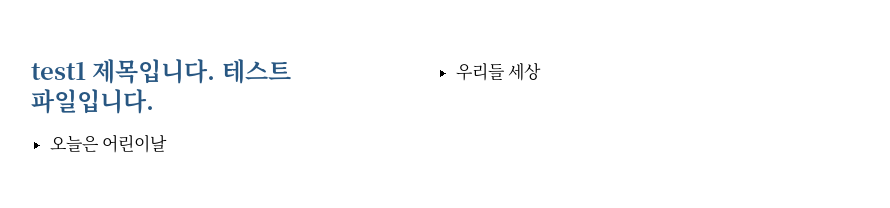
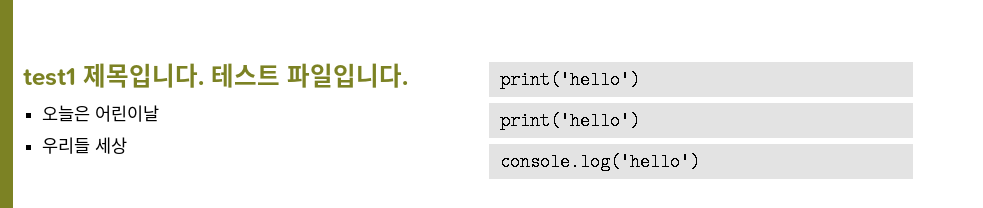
  우리들 세상
+ print('hello')
+ print('hello')
+ console.log('hello')

